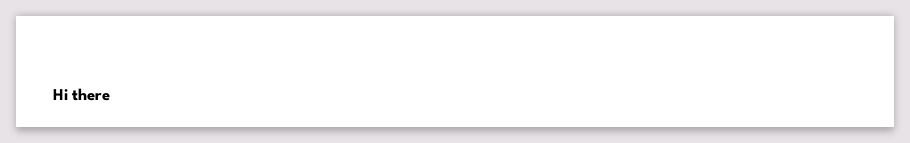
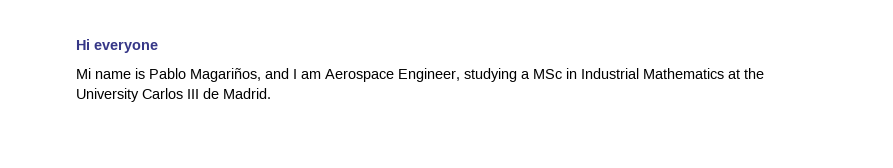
- Hi there
+ Hi everyone
+ Mi name is Pablo Magariños, and I am Aerospace Engineer, studying a MSc in Industrial Mathematics at the University Carlos III de Madrid.

